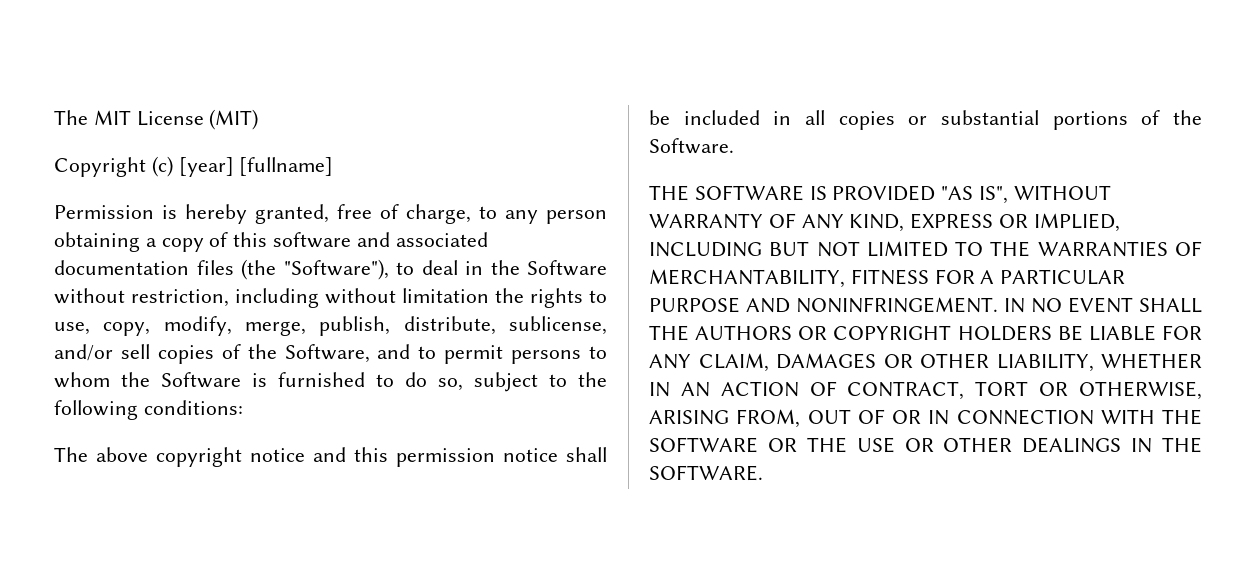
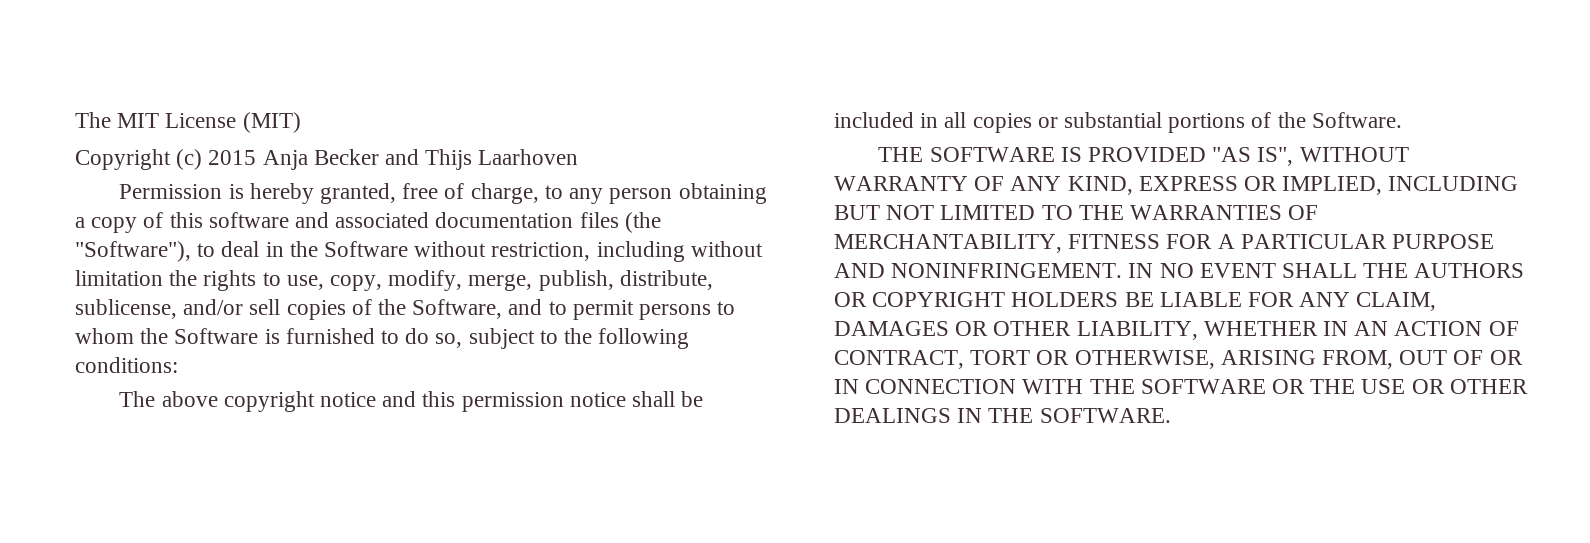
- Copyright (c) [year] [fullname]
+ Copyright (c) 2015 Anja Becker and Thijs Laarhoven

